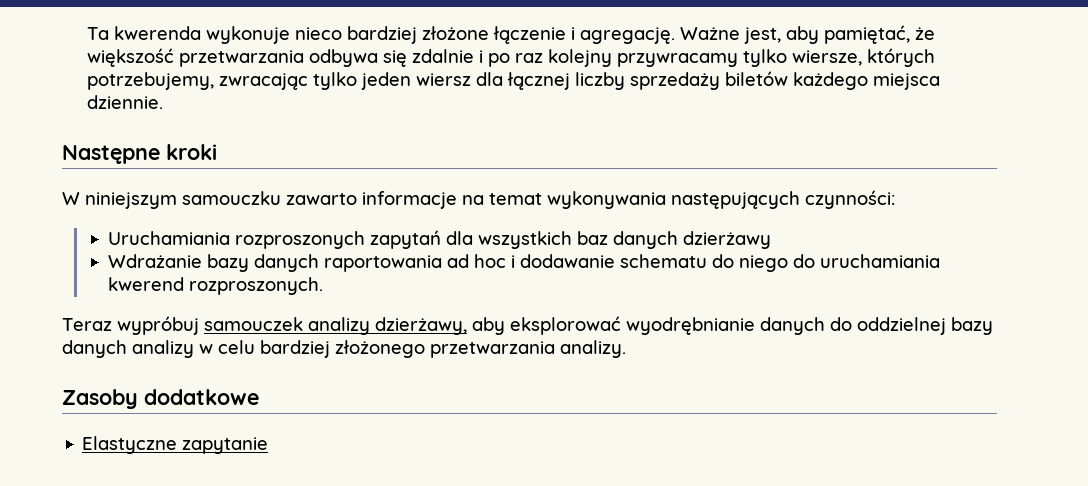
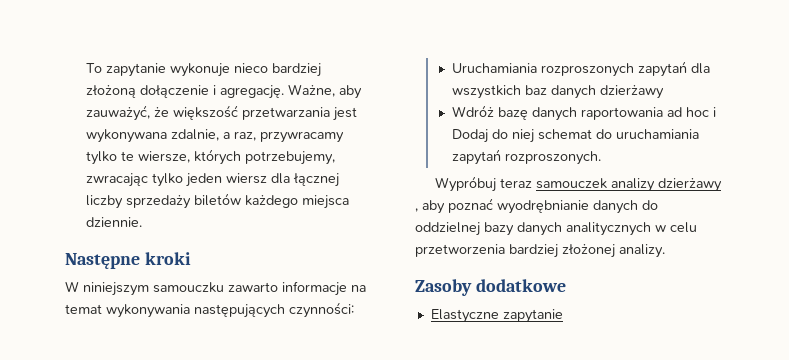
- Ta kwerenda wykonuje nieco bardziej złożone łączenie i agregację. Ważne jest, aby pamiętać, że większość przetwarzania odbywa się zdalnie i po raz kolejny przywracamy tylko wiersze, których potrzebujemy, zwracając tylko jeden wiersz dla łącznej liczby sprzedaży biletów każdego miejsca dziennie.
+ To zapytanie wykonuje nieco bardziej złożoną dołączenie i agregację. Ważne, aby zauważyć, że większość przetwarzania jest wykonywana zdalnie, a raz, przywracamy tylko te wiersze, których potrzebujemy, zwracając tylko jeden wiersz dla łącznej liczby sprzedaży biletów każdego miejsca dziennie.
- Wdrażanie bazy danych raportowania ad hoc i dodawanie schematu do niego do uruchamiania kwerend rozproszonych.
+ Wdróż bazę danych raportowania ad hoc i Dodaj do niej schemat do uruchamiania zapytań rozproszonych.
- Teraz wypróbuj samouczek analizy dzierżawy, aby eksplorować wyodrębnianie danych do oddzielnej bazy danych analizy w celu bardziej złożonego przetwarzania analizy.
+ Wypróbuj teraz samouczek analizy dzierżawy , aby poznać wyodrębnianie danych do oddzielnej bazy danych analitycznych w celu przetworzenia bardziej złożonej analizy.

